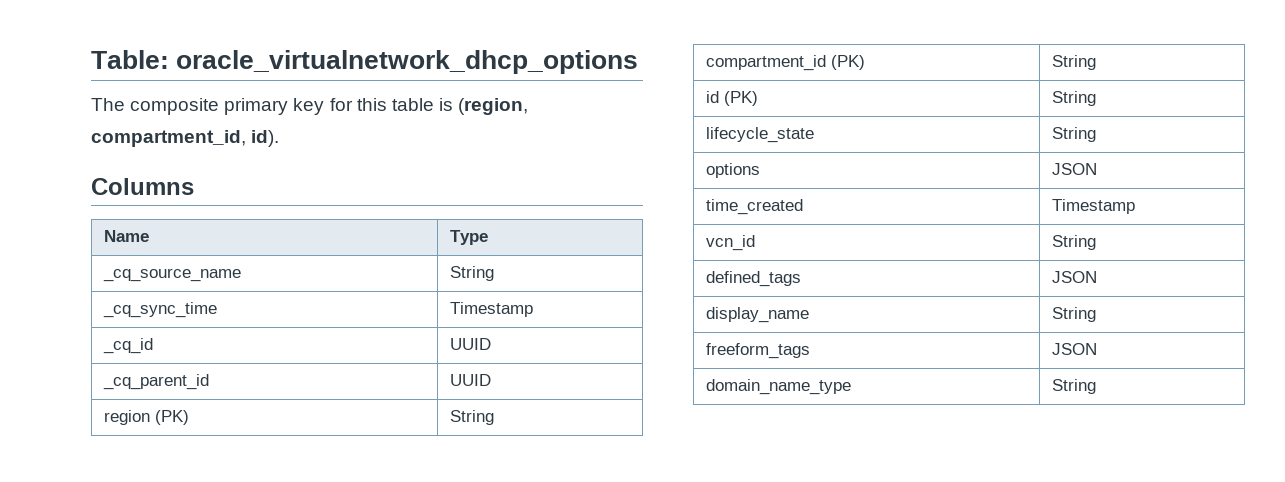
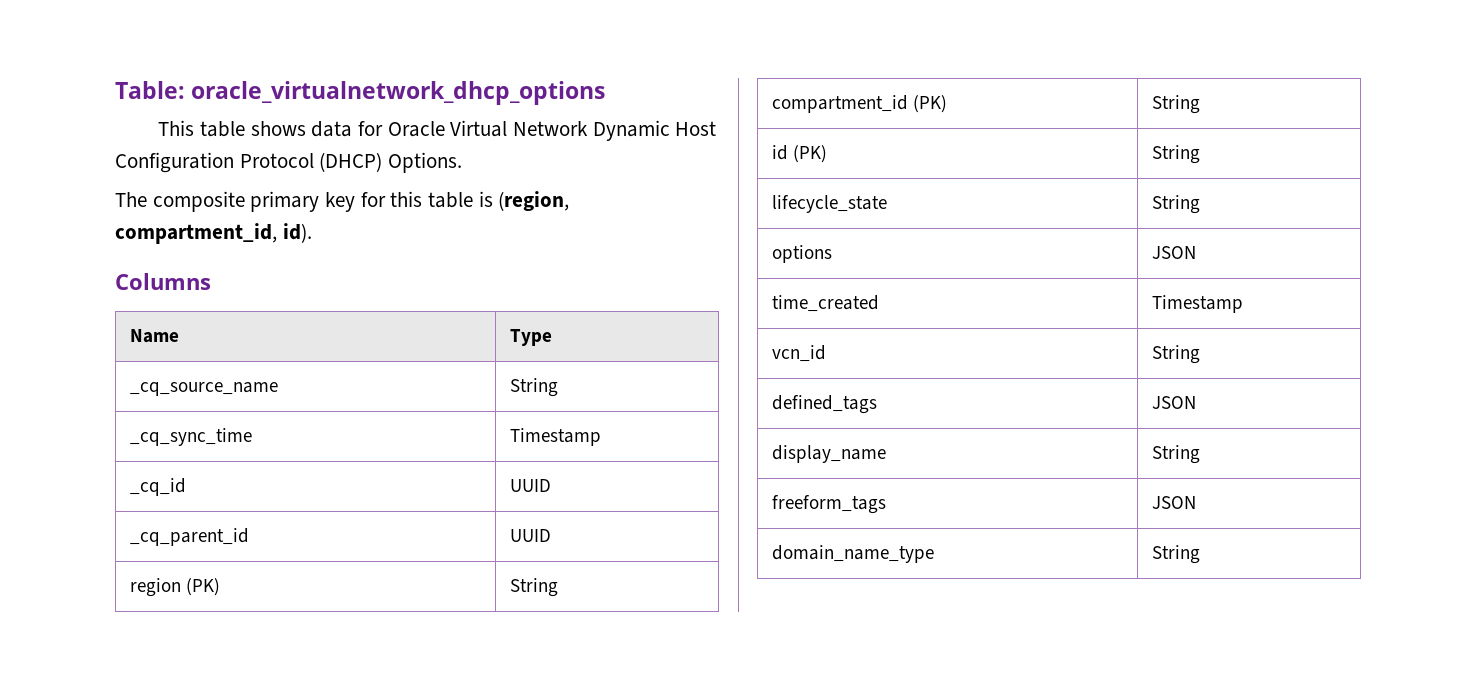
+ This table shows data for Oracle Virtual Network Dynamic Host Configuration Protocol (DHCP) Options.

